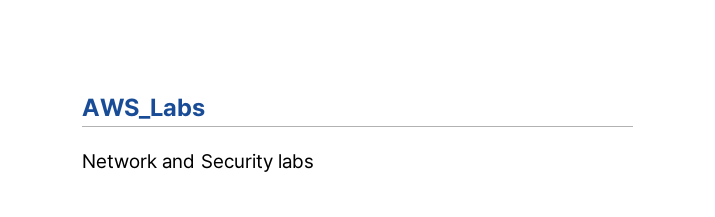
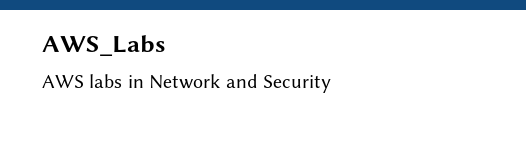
- Network and Security labs
+ AWS labs in Network and Security

